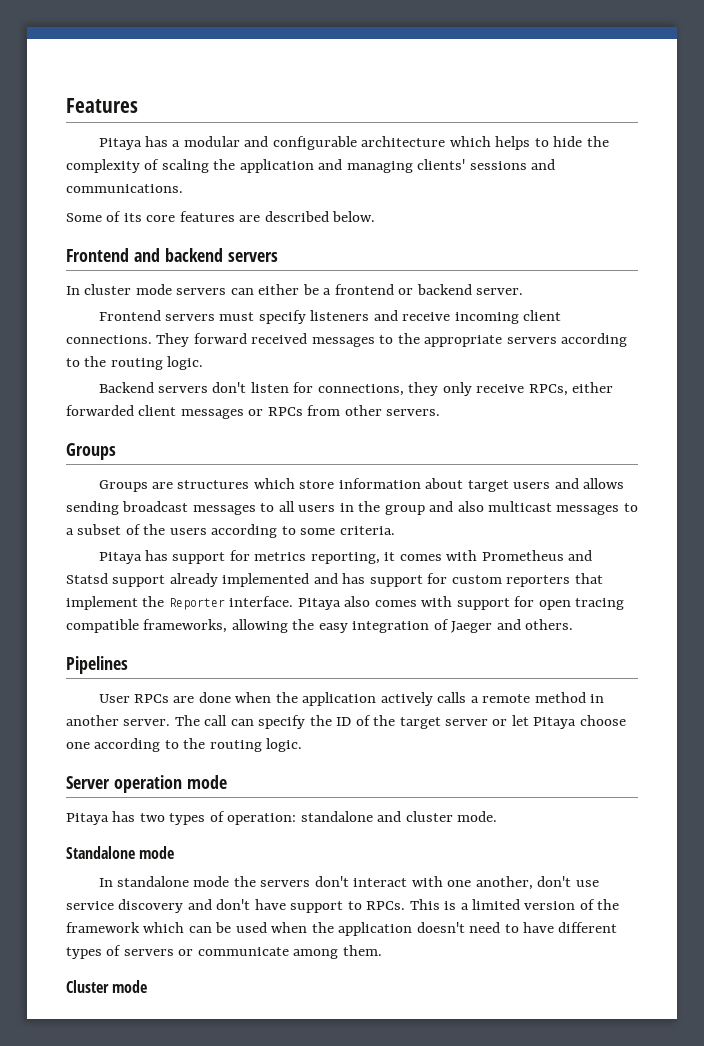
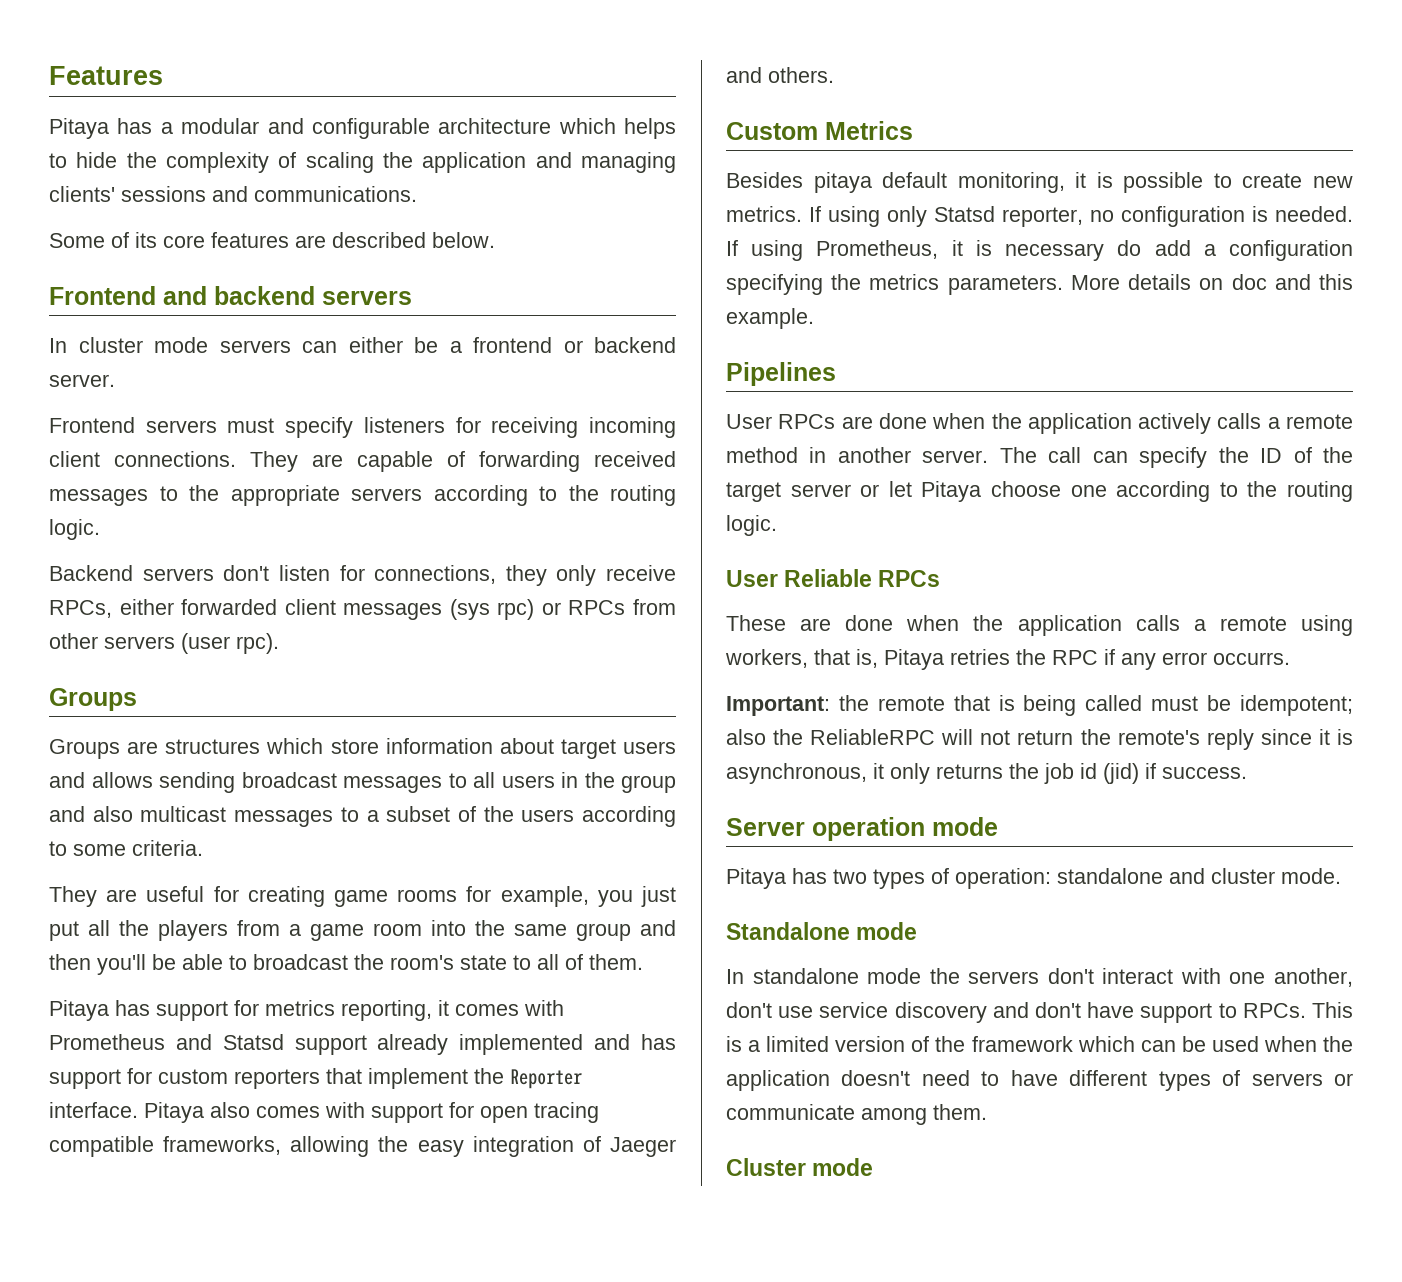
- Frontend servers must specify listeners and receive incoming client connections.
+ Frontend servers must specify listeners for receiving incoming client connections.
- They forward received messages to the appropriate servers according to the routing logic.
+ They are capable of forwarding received messages to the appropriate servers according to the routing logic.
- Backend servers don't listen for connections, they only receive RPCs, either forwarded client messages or RPCs from other servers.
+ Backend servers don't listen for connections, they only receive RPCs, either forwarded client messages (sys rpc) or RPCs from other servers (user rpc).
+ They are useful for creating game rooms for example, you just put all the players from a game room into the same group and then you'll be able to broadcast the room's state to all of them.
+ Custom Metrics
+ Besides pitaya default monitoring, it is possible to create new metrics. If using only Statsd reporter, no configuration is needed. If using Prometheus, it is necessary do add a configuration specifying the metrics parameters. More details on doc and this example.
+ User Reliable RPCs
+ These are done when the application calls a remote using workers, that is, Pitaya retries the RPC if any error occurrs.
+ Important: the remote that is being called must be idempotent; also the ReliableRPC will not return the remote's reply since it is asynchronous, it only returns the job id (jid) if success.

